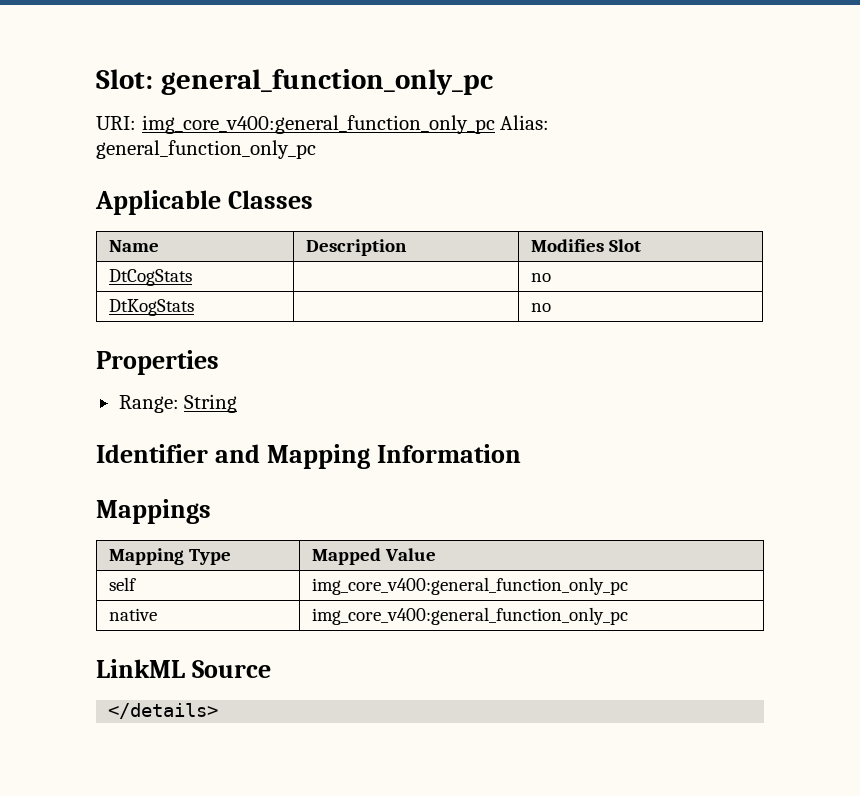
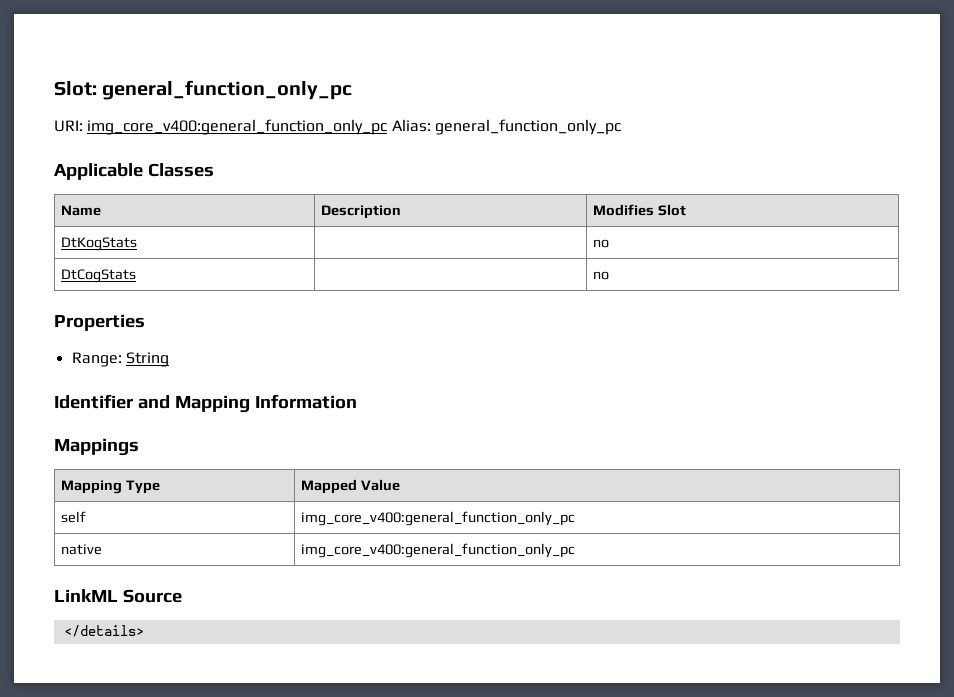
+ DtKogStats | | no
  DtCogStats | | no
- DtKogStats | | no

